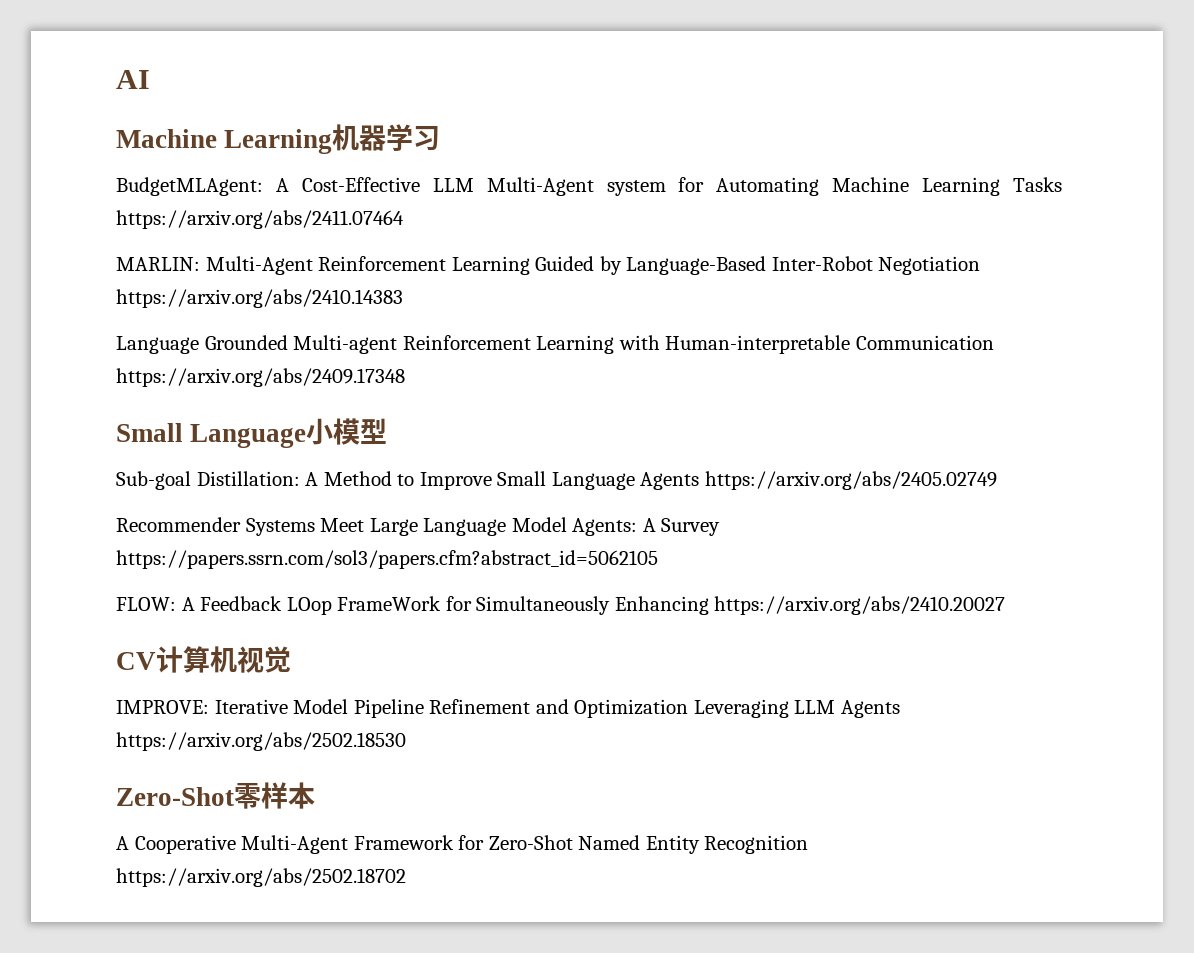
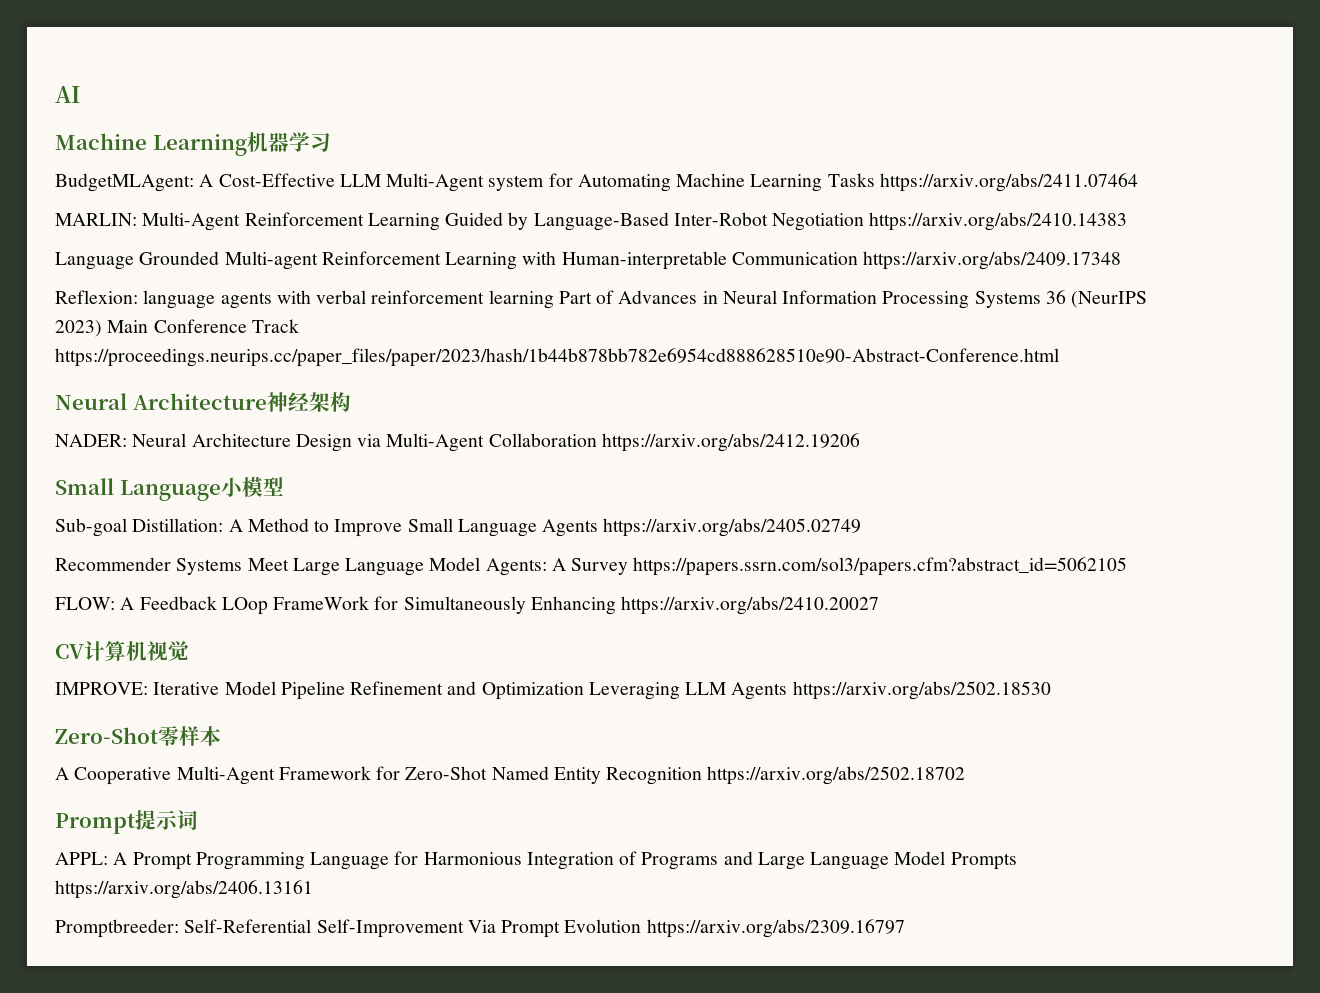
+ Reflexion: language agents with verbal reinforcement learning Part of Advances in Neural Information Processing Systems 36 (NeurIPS 2023) Main Conference Track https://proceedings.neurips.cc/paper_files/paper/2023/hash/1b44b878bb782e6954cd888628510e90-Abstract-Conference.html
+ Neural Architecture神经架构
+ NADER: Neural Architecture Design via Multi-Agent Collaboration https://arxiv.org/abs/2412.19206
+ Prompt提示词
+ APPL: A Prompt Programming Language for Harmonious Integration of Programs and Large Language Model Prompts https://arxiv.org/abs/2406.13161
+ Promptbreeder: Self-Referential Self-Improvement Via Prompt Evolution https://arxiv.org/abs/2309.16797

